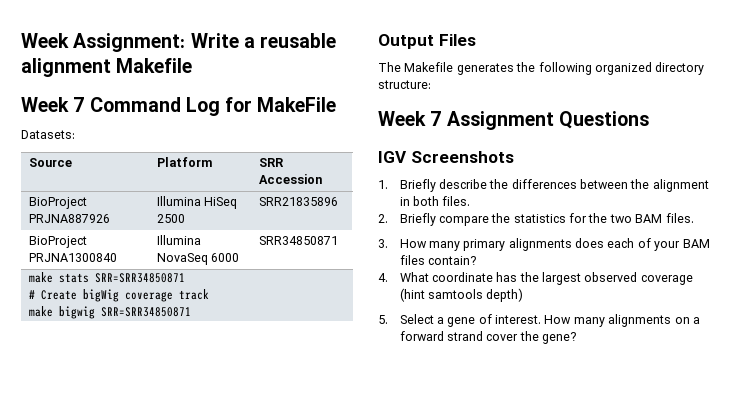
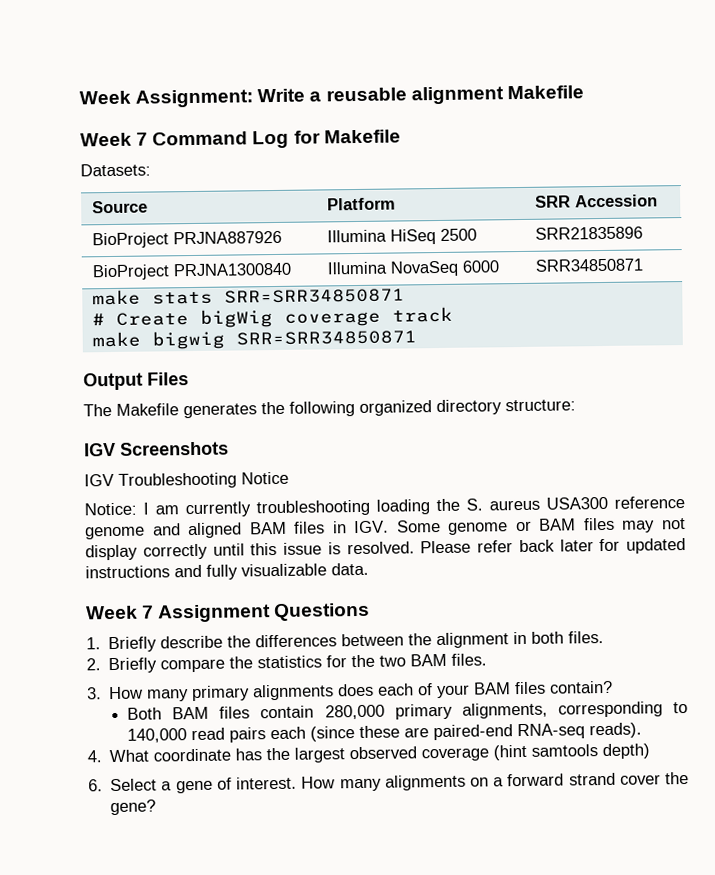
- Week 7 Command Log for MakeFile
+ Week 7 Command Log for Makefile
+ IGV Screenshots
+ IGV Troubleshooting Notice
+ Notice: I am currently troubleshooting loading the S. aureus USA300 reference genome and aligned BAM files in IGV. Some genome or BAM files may not display correctly until this issue is resolved. Please refer back later for updated instructions and fully visualizable data.
- IGV Screenshots
+ Both BAM files contain 280,000 primary alignments, corresponding to 140,000 read pairs each (since these are paired-end RNA-seq reads).
- 5. Select a gene of interest.
+ 6. Select a gene of interest.

